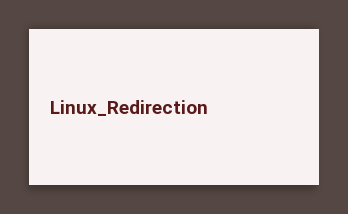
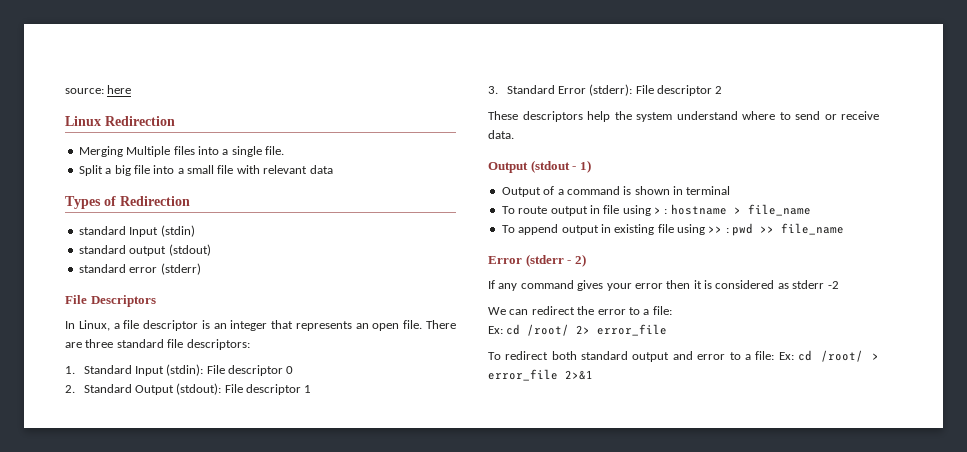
- Linux_Redirection
+ source: here
+ Linux Redirection
+ Merging Multiple files into a single file.
+ Split a big file into a small file with relevant data
+ Types of Redirection
+ standard Input (stdin)
+ standard output (stdout)
+ standard error (stderr)
+ File Descriptors
+ In Linux, a file descriptor is an integer that represents an open file. There are three standard file descriptors:
+ 1. Standard Input (stdin): File descriptor 0
+ 2. Standard Output (stdout): File descriptor 1
+ 3. Standard Error (stderr): File descriptor 2
+ These descriptors help the system understand where to send or receive data.
+ Output (stdout - 1)
+ Output of a command is shown in terminal
+ To route output in file using > : hostname > file_name
+ To append output in existing file using >> : pwd >> file_name
+ Error (stderr - 2)
+ If any command gives your error then it is considered as stderr -2
+ We can redirect the error to a file:
+ Ex: cd /root/ 2> error_file
+ To redirect both standard output and error to a file: Ex: cd /root/ > error_file 2>&1

